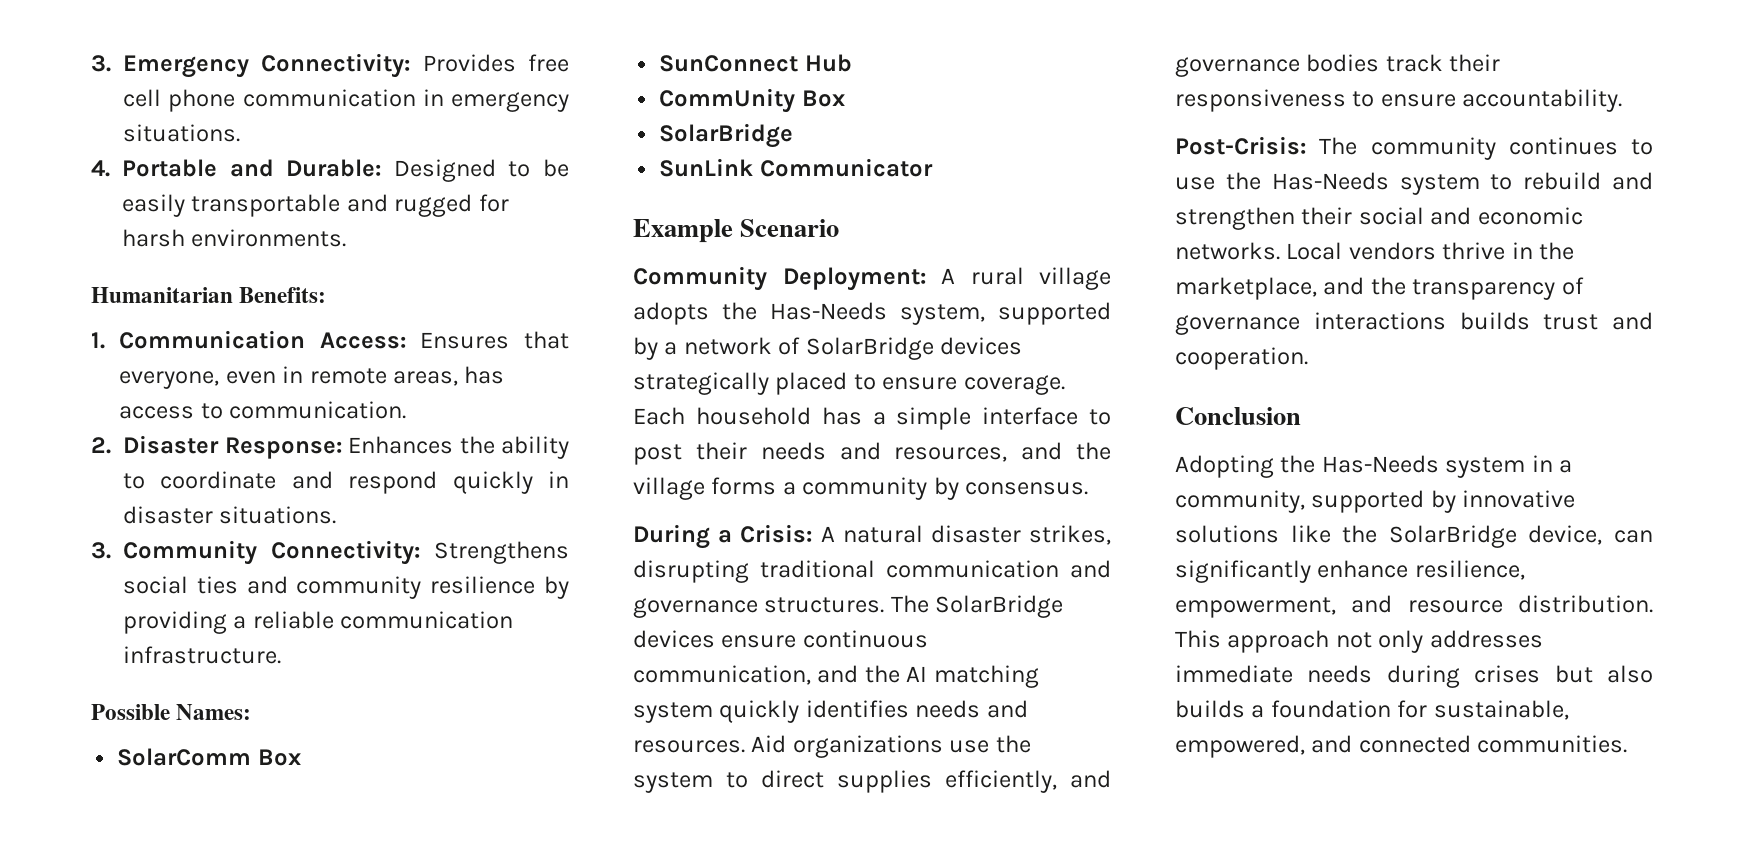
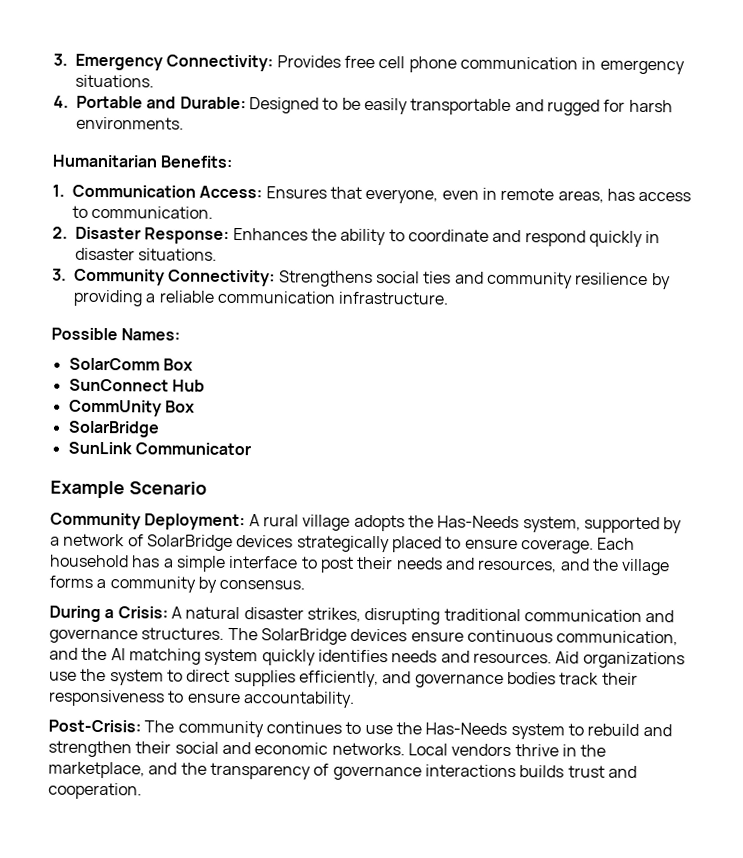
- Conclusion
- Adopting the Has-Needs system in a community, supported by innovative solutions like the SolarBridge device, can significantly enhance resilience, empowerment, and resource distribution. This approach not only addresses immediate needs during crises but also builds a foundation for sustainable, empowered, and connected communities.

